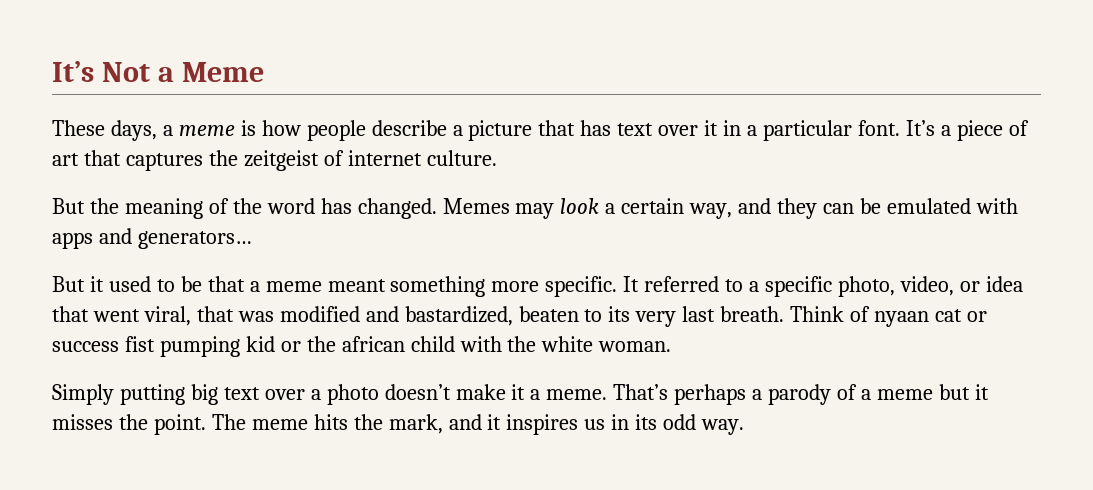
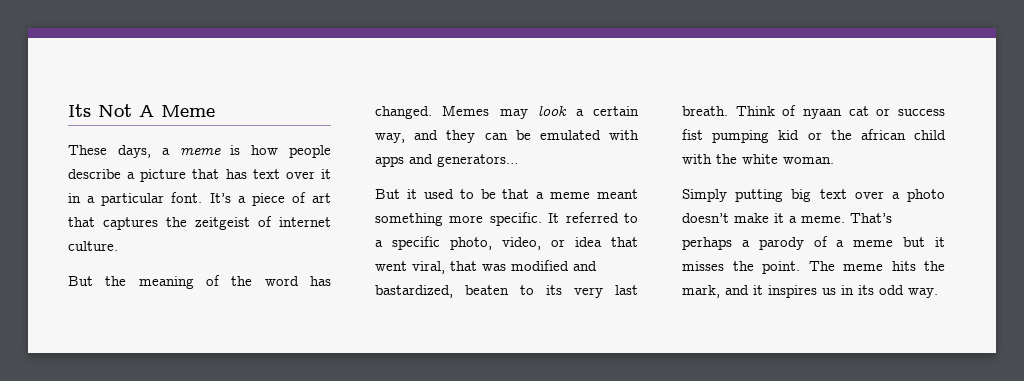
- It’s Not a Meme
+ Its Not A Meme

